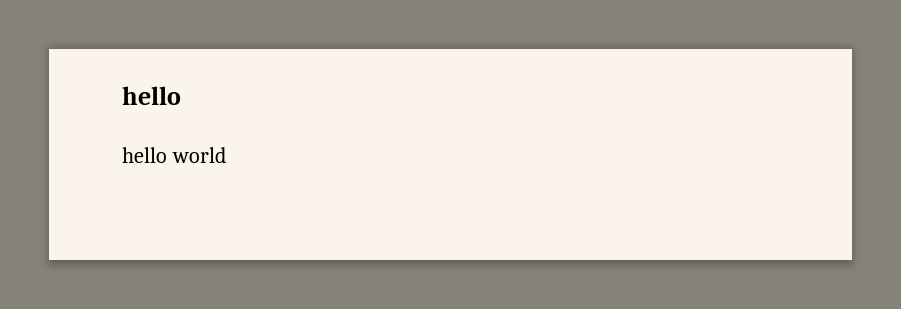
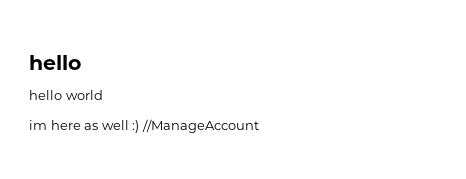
+ im here as well :) //ManageAccount

